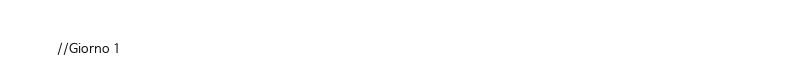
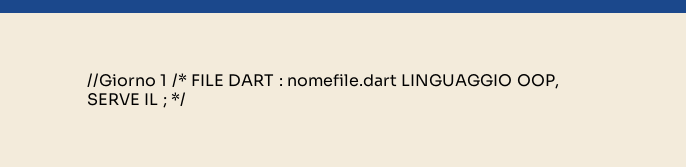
- //Giorno 1
+ //Giorno 1 /* FILE DART : nomefile.dart LINGUAGGIO OOP, SERVE IL ; */

